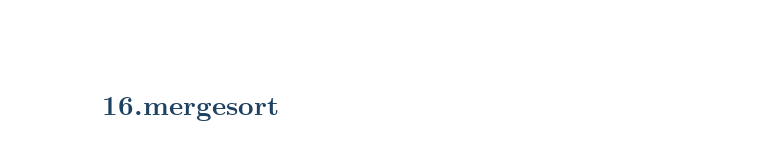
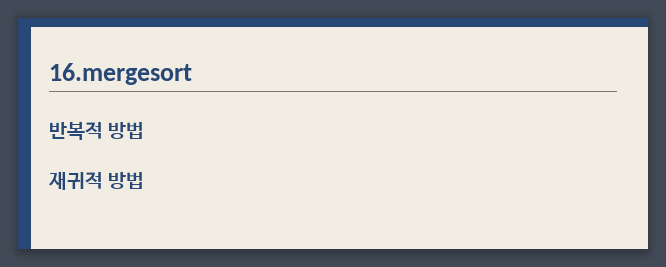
+ 반복적 방법
+ 재귀적 방법

